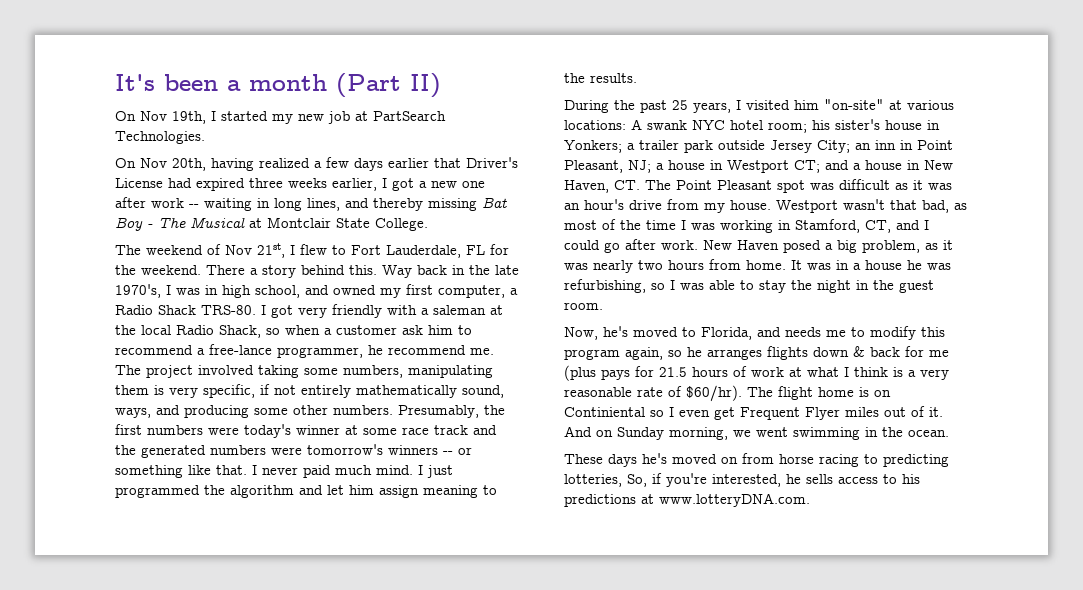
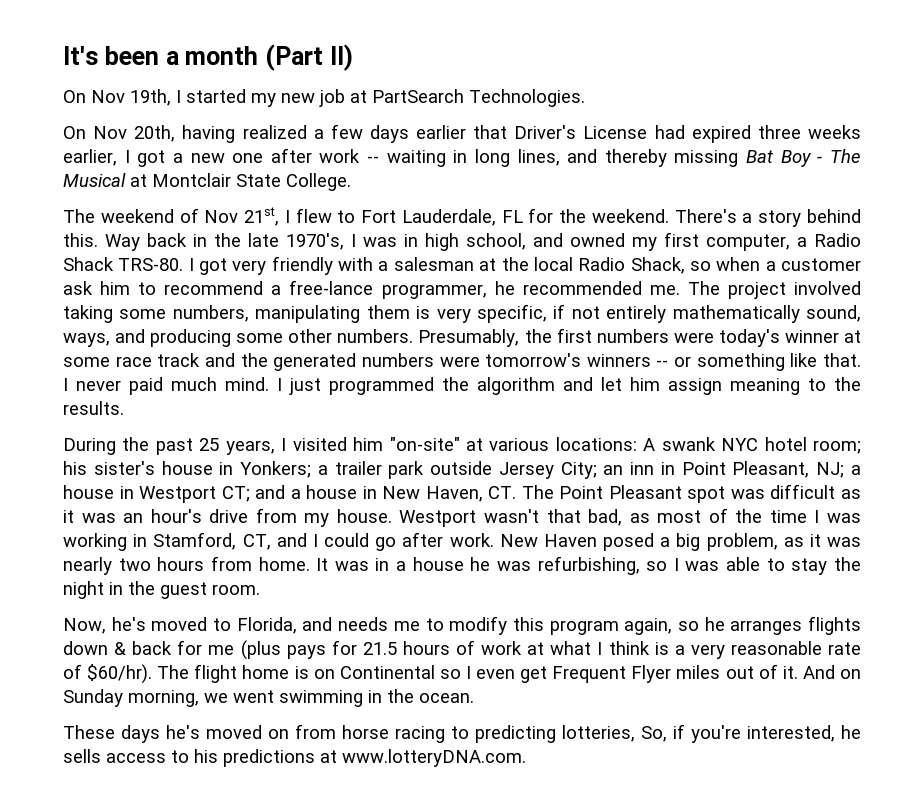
- There a story behind this.
+ There's a story behind this.
- I got very friendly with a saleman at the local Radio Shack, so when a customer ask him to recommend a free-lance programmer, he recommend me.
+ I got very friendly with a salesman at the local Radio Shack, so when a customer ask him to recommend a free-lance programmer, he recommended me.
- The flight home is on Continiental so I even get Frequent Flyer miles out of it.
+ The flight home is on Continental so I even get Frequent Flyer miles out of it.

